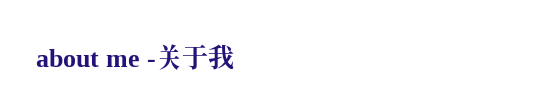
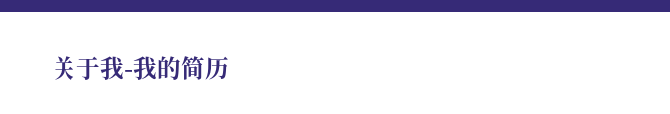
- about me -关于我
+ 关于我-我的简历

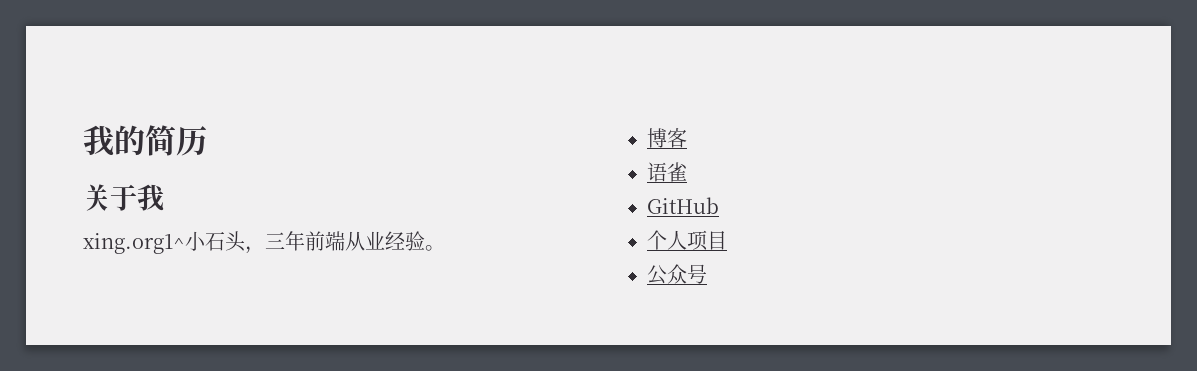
- 关于我-我的简历
+ 我的简历
+ 关于我
+ xing.org1^小石头，三年前端从业经验。
+ 博客
+ 语雀
+ GitHub
+ 个人项目
+ 公众号

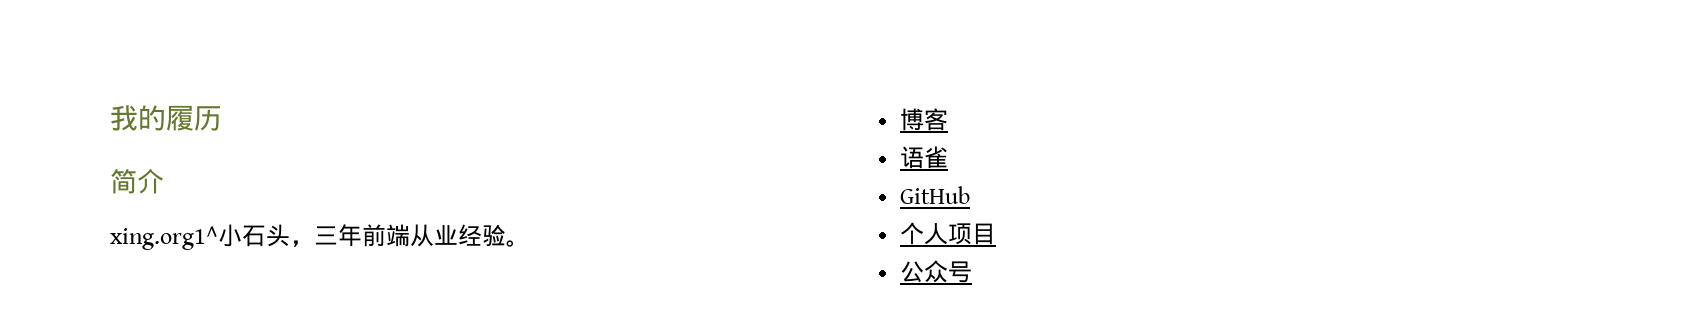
- 我的简历
+ 我的履历
- 关于我
+ 简介

